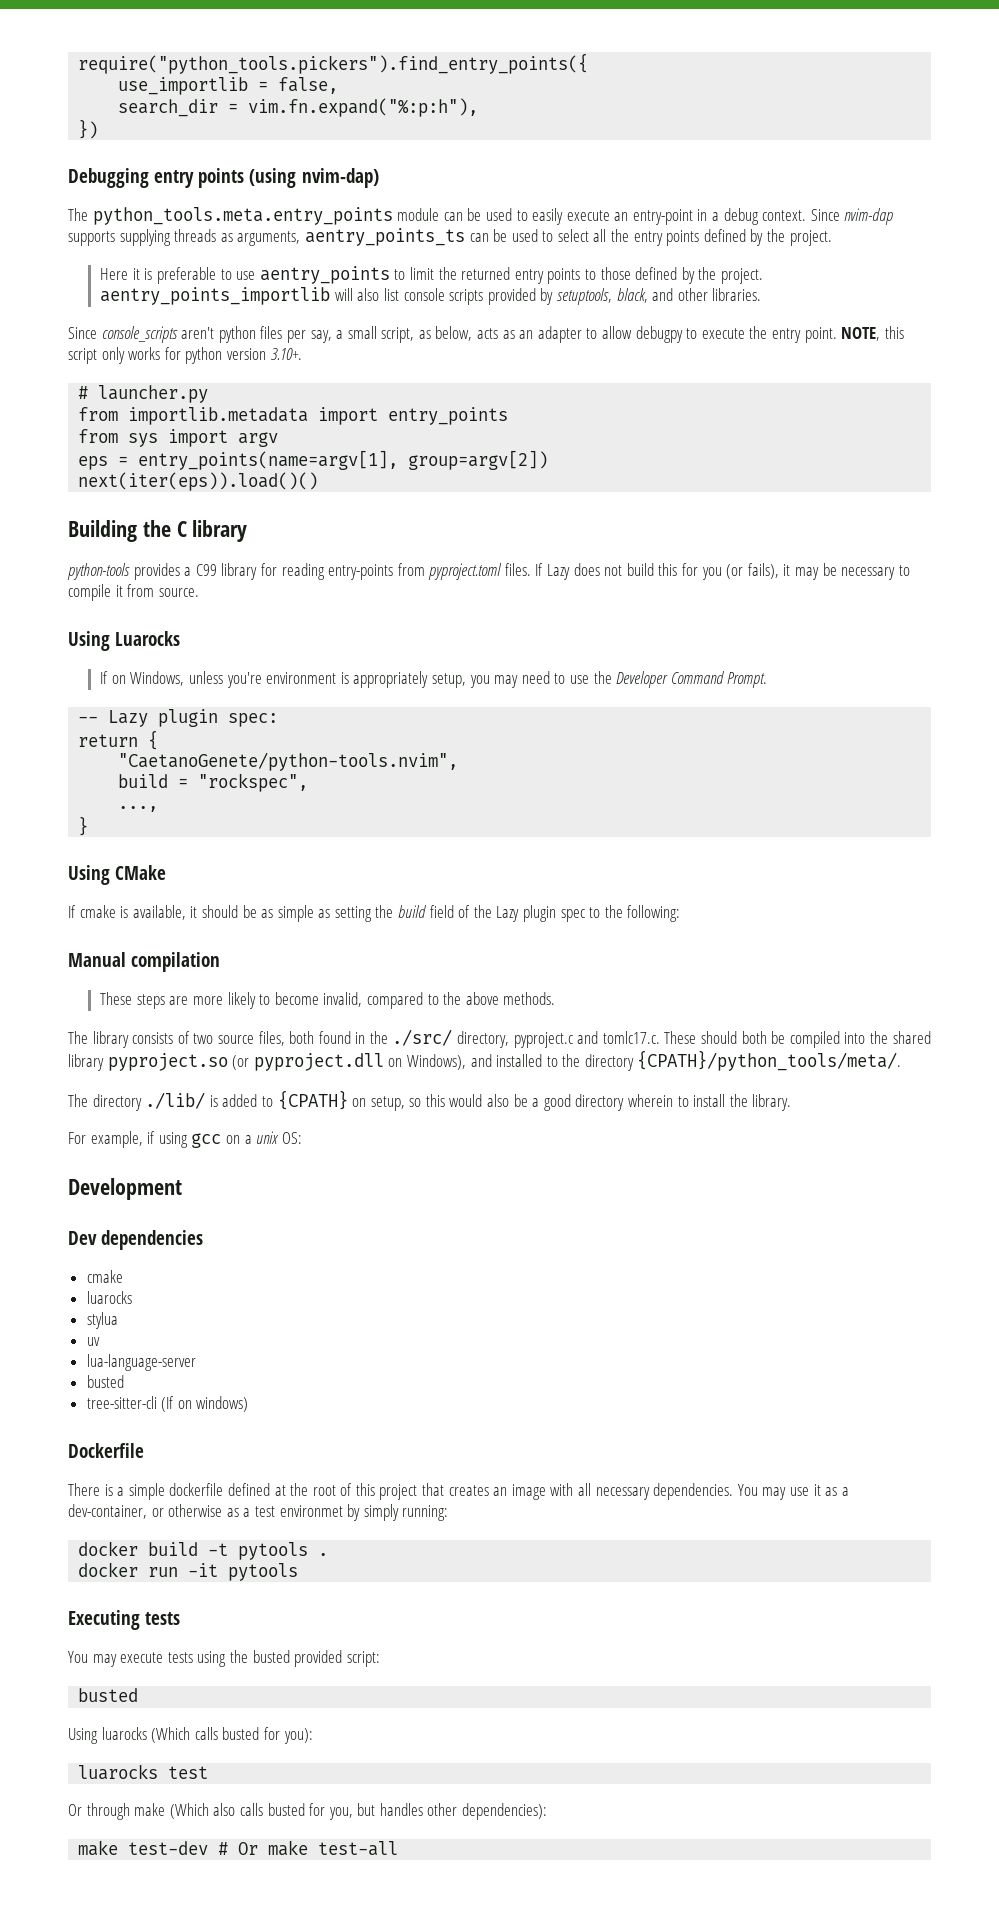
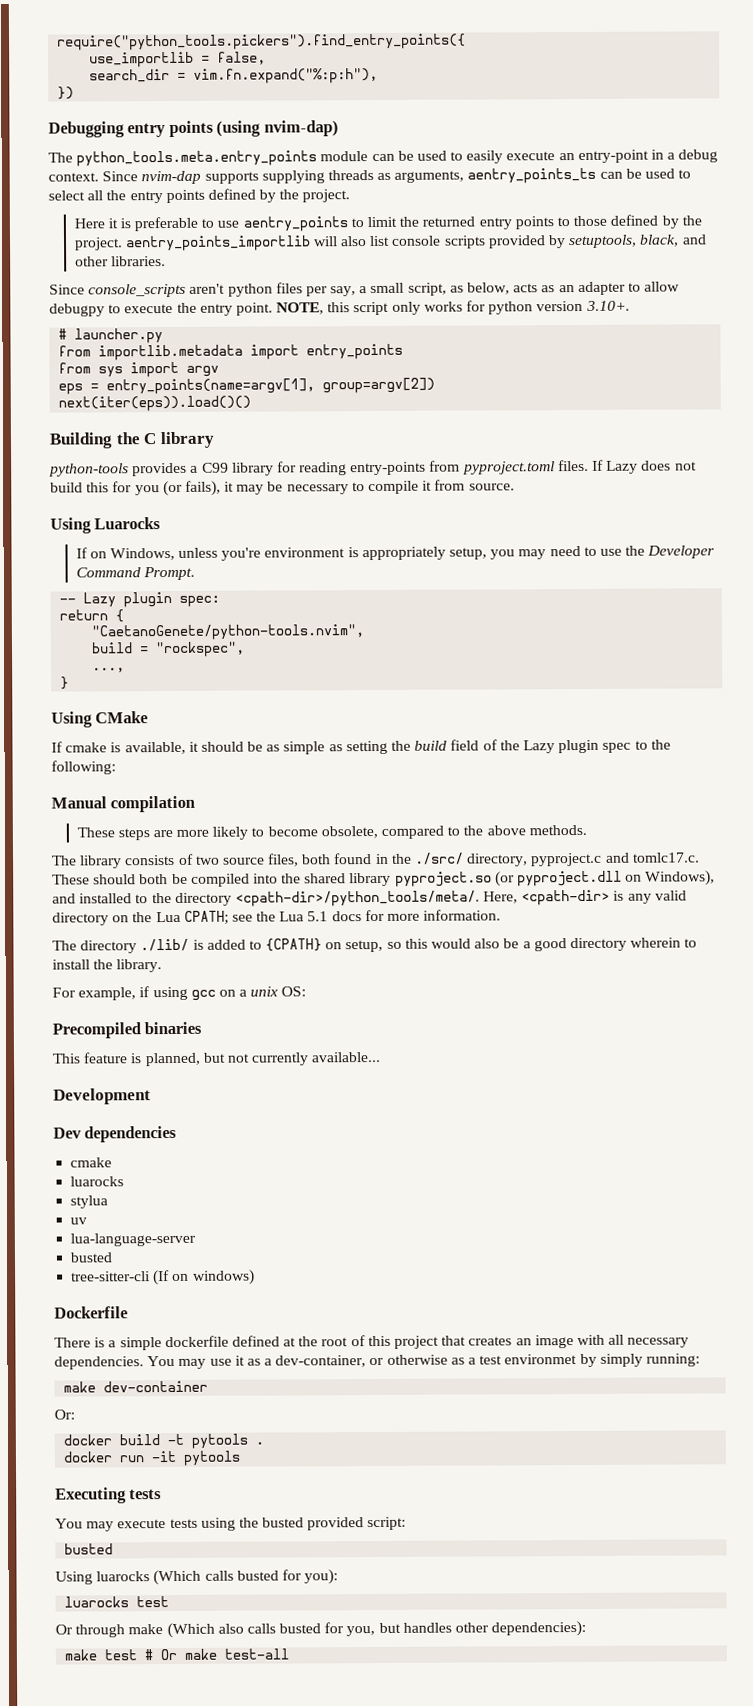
- These steps are more likely to become invalid, compared to the above methods.
+ These steps are more likely to become obsolete, compared to the above methods.
- The library consists of two source files, both found in the ./src/ directory, pyproject.c and tomlc17.c. These should both be compiled into the shared library pyproject.so (or pyproject.dll on Windows), and installed to the directory {CPATH}/python_tools/meta/.
+ The library consists of two source files, both found in the ./src/ directory, pyproject.c and tomlc17.c. These should both be compiled into the shared library pyproject.so (or pyproject.dll on Windows), and installed to the directory <cpath-dir>/python_tools/meta/. Here, <cpath-dir> is any valid directory on the Lua CPATH; see the Lua 5.1 docs for more information.
+ Precompiled binaries
+ This feature is planned, but not currently available...
+ make dev-container
+ Or:
- make test-dev # Or make test-all
+ make test # Or make test-all

